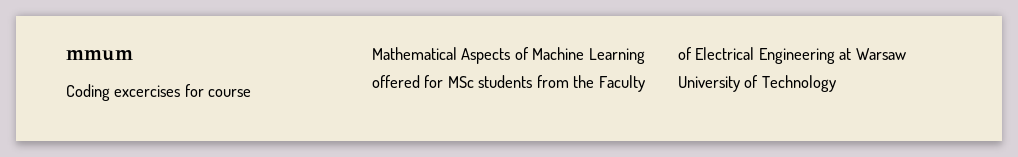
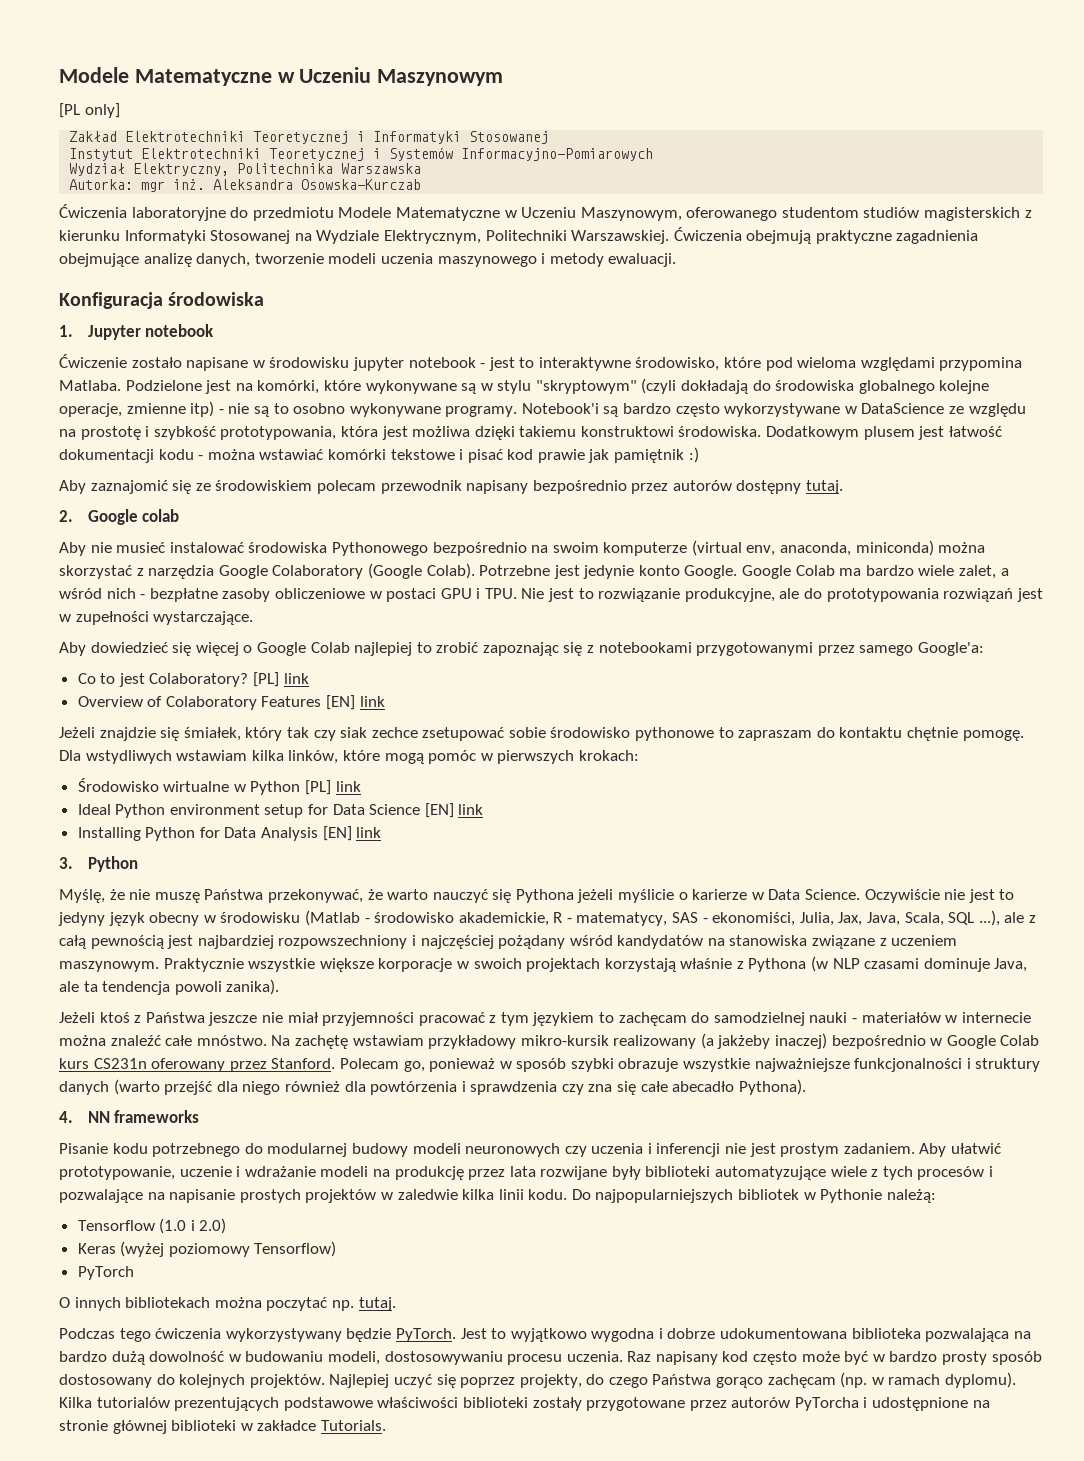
- mmum
- Coding excercises for course Mathematical Aspects of Machine Learning offered for MSc students from the Faculty of Electrical Engineering at Warsaw University of Technology
+ Modele Matematyczne w Uczeniu Maszynowym
+ [PL only]
+ Zakład Elektrotechniki Teoretycznej i Informatyki Stosowanej
+ Instytut Elektrotechniki Teoretycznej i Systemów Informacyjno-Pomiarowych
+ Wydział Elektryczny, Politechnika Warszawska
+ Autorka: mgr inż. Aleksandra Osowska-Kurczab
+ Ćwiczenia laboratoryjne do przedmiotu Modele Matematyczne w Uczeniu Maszynowym, oferowanego studentom studiów magisterskich z kierunku Informatyki Stosowanej na Wydziale Elektrycznym, Politechniki Warszawskiej. Ćwiczenia obejmują praktyczne zagadnienia obejmujące analizę danych, tworzenie modeli uczenia maszynowego i metody ewaluacji.
+ Konfiguracja środowiska
+ 1. Jupyter notebook
+ Ćwiczenie zostało napisane w środowisku jupyter notebook - jest to interaktywne środowisko, które pod wieloma względami przypomina Matlaba. Podzielone jest na komórki, które wykonywane są w stylu "skryptowym" (czyli dokładają do środowiska globalnego kolejne operacje, zmienne itp) - nie są to osobno wykonywane programy. Notebook'i są bardzo często wykorzystywane w DataScience ze względu na prostotę i szybkość prototypowania, która jest możliwa dzięki takiemu konstruktowi środowiska. Dodatkowym plusem jest łatwość dokumentacji kodu - można wstawiać komórki tekstowe i pisać kod prawie jak pamiętnik :)
+ Aby zaznajomić się ze środowiskiem polecam przewodnik napisany bezpośrednio przez autorów dostępny tutaj.
+ 2. Google colab
+ Aby nie musieć instalować środowiska Pythonowego bezpośrednio na swoim komputerze (virtual env, anaconda, miniconda) można skorzystać z narzędzia Google Colaboratory (Google Colab). Potrzebne jest jedynie konto Google. Google Colab ma bardzo wiele zalet, a wśród nich - bezpłatne zasoby obliczeniowe w postaci GPU i TPU. Nie jest to rozwiązanie produkcyjne, ale do prototypowania rozwiązań jest w zupełności wystarczające.
+ Aby dowiedzieć się więcej o Google Colab najlepiej to zrobić zapoznając się z notebookami przygotowanymi przez samego Google'a:
+ Co to jest Colaboratory? [PL] link
+ Overview of Colaboratory Features [EN] link
+ Jeżeli znajdzie się śmiałek, który tak czy siak zechce zsetupować sobie środowisko pythonowe to zapraszam do kontaktu chętnie pomogę. Dla wstydliwych wstawiam kilka linków, które mogą pomóc w pierwszych krokach:
+ Środowisko wirtualne w Python [PL] link
+ Ideal Python environment setup for Data Science [EN] link
+ Installing Python for Data Analysis [EN] link
+ 3. Python
+ Myślę, że nie muszę Państwa przekonywać, że warto nauczyć się Pythona jeżeli myślicie o karierze w Data Science. Oczywiście nie jest to jedyny język obecny w środowisku (Matlab - środowisko akademickie, R - matematycy, SAS - ekonomiści, Julia, Jax, Java, Scala, SQL ...), ale z całą pewnością jest najbardziej rozpowszechniony i najczęściej pożądany wśród kandydatów na stanowiska związane z uczeniem maszynowym. Praktycznie wszystkie większe korporacje w swoich projektach korzystają właśnie z Pythona (w NLP czasami dominuje Java, ale ta tendencja powoli zanika).
+ Jeżeli ktoś z Państwa jeszcze nie miał przyjemności pracować z tym językiem to zachęcam do samodzielnej nauki - materiałów w internecie można znaleźć całe mnóstwo. Na zachętę wstawiam przykładowy mikro-kursik realizowany (a jakżeby inaczej) bezpośrednio w Google Colab kurs CS231n oferowany przez Stanford. Polecam go, ponieważ w sposób szybki obrazuje wszystkie najważniejsze funkcjonalności i struktury danych (warto przejść dla niego również dla powtórzenia i sprawdzenia czy zna się całe abecadło Pythona).
+ 4. NN frameworks
+ Pisanie kodu potrzebnego do modularnej budowy modeli neuronowych czy uczenia i inferencji nie jest prostym zadaniem. Aby ułatwić prototypowanie, uczenie i wdrażanie modeli na produkcję przez lata rozwijane były biblioteki automatyzujące wiele z tych procesów i pozwalające na napisanie prostych projektów w zaledwie kilka linii kodu. Do najpopularniejszych bibliotek w Pythonie należą:
+ Tensorflow (1.0 i 2.0)
+ Keras (wyżej poziomowy Tensorflow)
+ PyTorch
+ O innych bibliotekach można poczytać np. tutaj.
+ Podczas tego ćwiczenia wykorzystywany będzie PyTorch. Jest to wyjątkowo wygodna i dobrze udokumentowana biblioteka pozwalająca na bardzo dużą dowolność w budowaniu modeli, dostosowywaniu procesu uczenia. Raz napisany kod często może być w bardzo prosty sposób dostosowany do kolejnych projektów. Najlepiej uczyć się poprzez projekty, do czego Państwa gorąco zachęcam (np. w ramach dyplomu). Kilka tutorialów prezentujących podstawowe właściwości biblioteki zostały przygotowane przez autorów PyTorcha i udostępnione na stronie głównej biblioteki w zakładce Tutorials.

